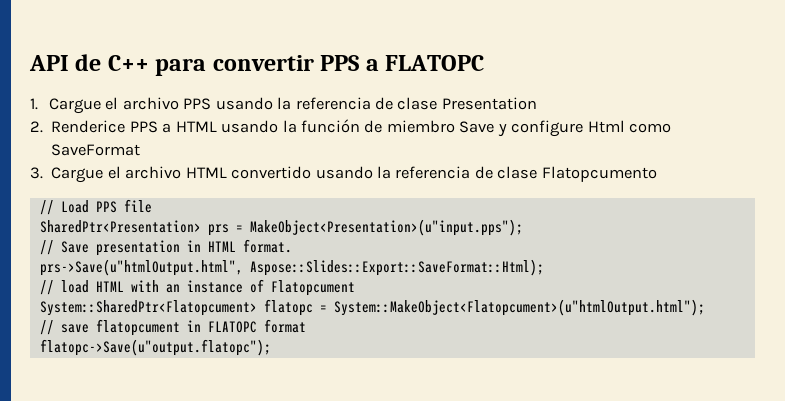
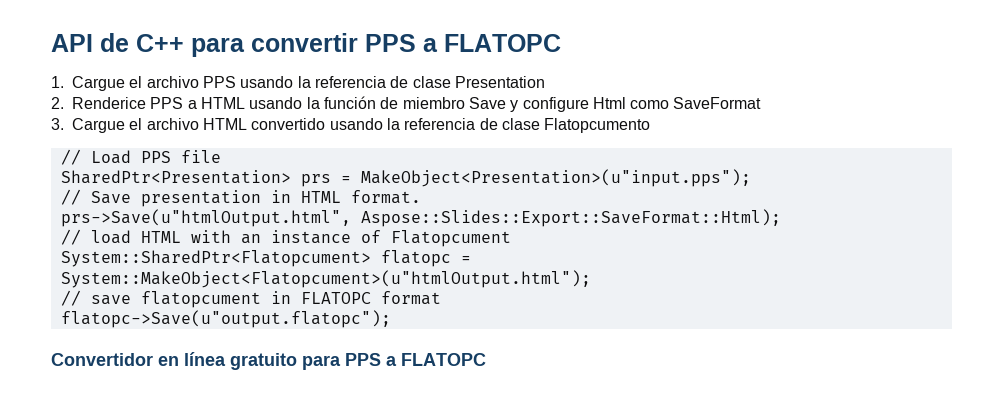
+ Convertidor en línea gratuito para PPS a FLATOPC

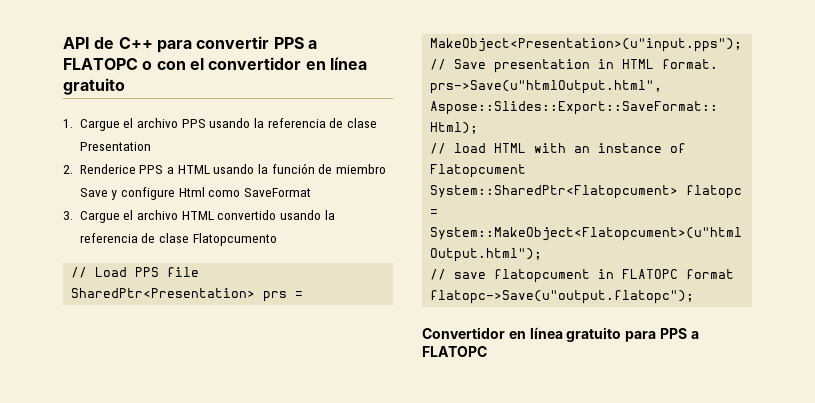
- API de C++ para convertir PPS a FLATOPC
+ API de C++ para convertir PPS a FLATOPC o con el convertidor en línea gratuito

